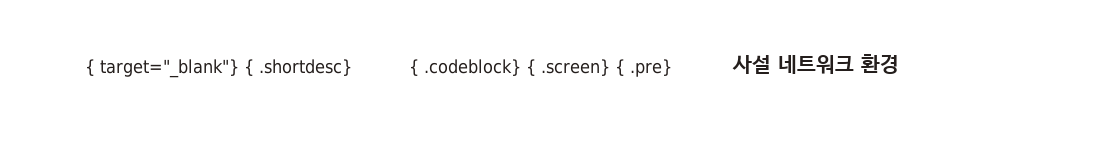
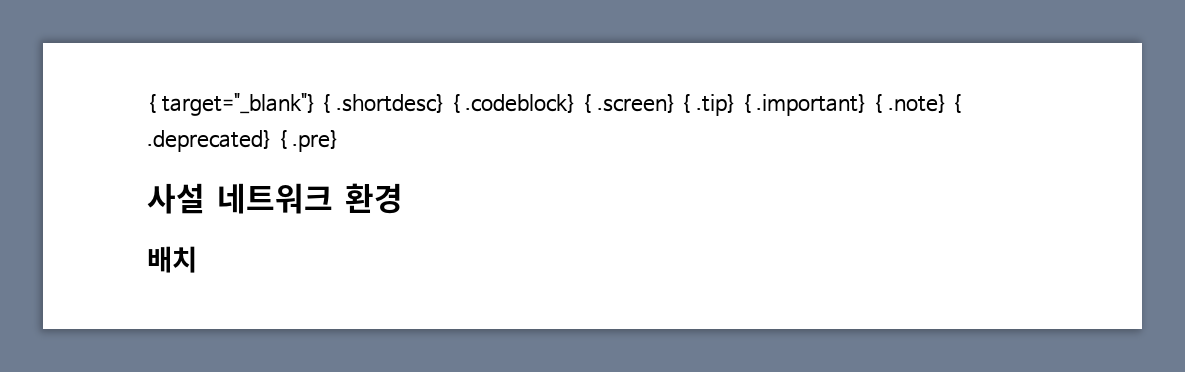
- { target="_blank"} { .shortdesc} { .codeblock} { .screen} { .pre}
+ { target="_blank"} { .shortdesc} { .codeblock} { .screen} { .tip} { .important} { .note} { .deprecated} { .pre}
+ 배치

